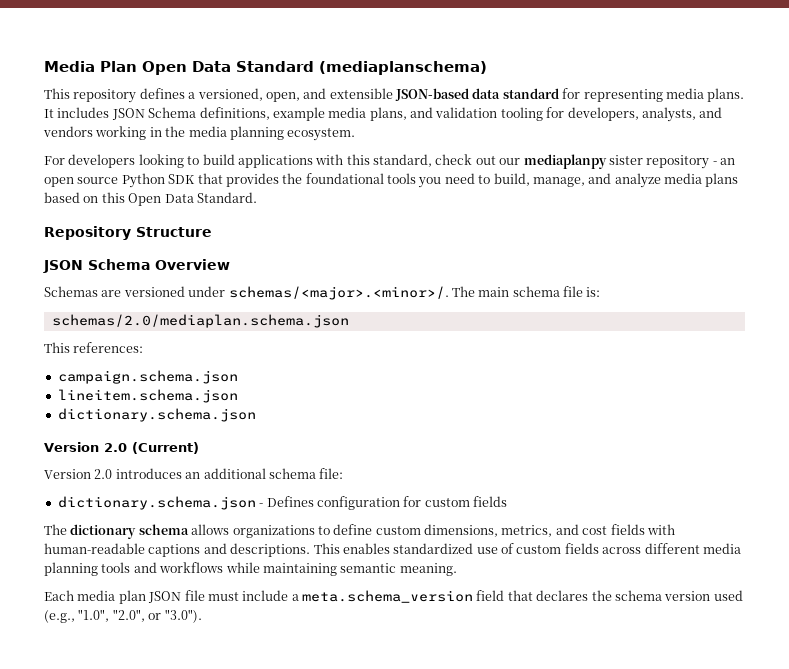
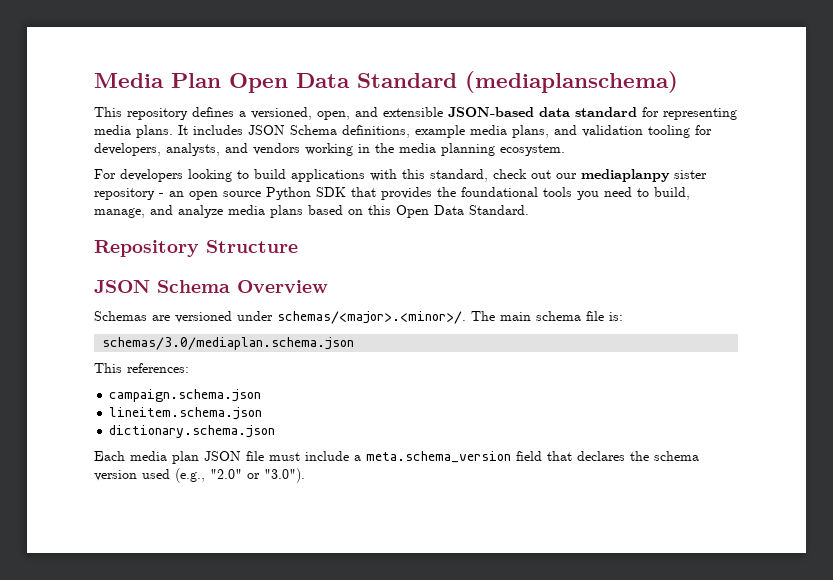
- schemas/2.0/mediaplan.schema.json
+ schemas/3.0/mediaplan.schema.json
- Version 2.0 (Current)
- Version 2.0 introduces an additional schema file:
- dictionary.schema.json - Defines configuration for custom fields
- The dictionary schema allows organizations to define custom dimensions, metrics, and cost fields with human-readable captions and descriptions. This enables standardized use of custom fields across different media planning tools and workflows while maintaining semantic meaning.
- Each media plan JSON file must include a meta.schema_version field that declares the schema version used (e.g., "1.0", "2.0", or "3.0").
+ Each media plan JSON file must include a meta.schema_version field that declares the schema version used (e.g., "2.0" or "3.0").

